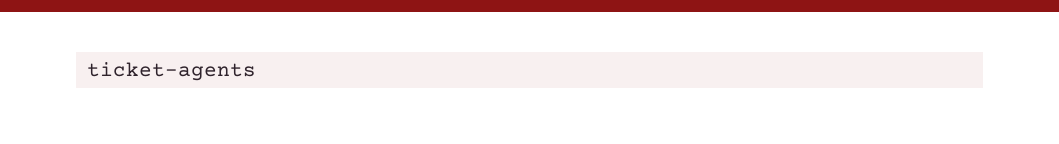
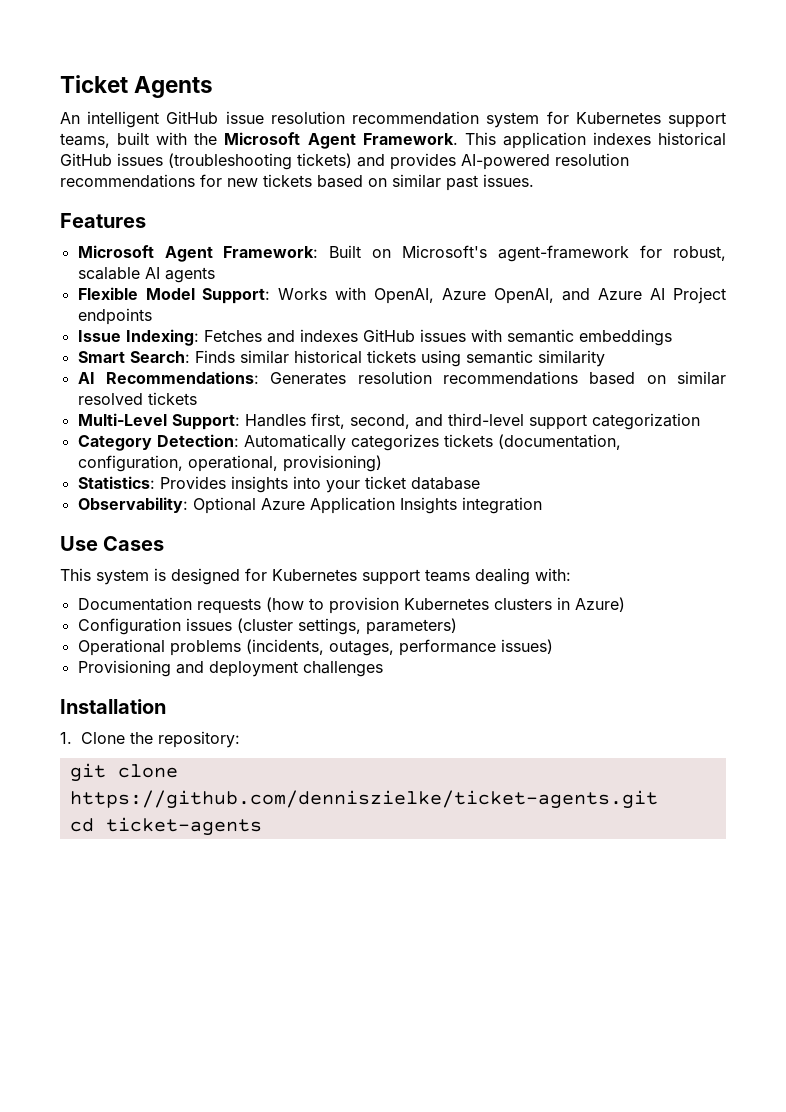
- ticket-agents
+ Ticket Agents
+ An intelligent GitHub issue resolution recommendation system for Kubernetes support teams, built with the Microsoft Agent Framework. This application indexes historical GitHub issues (troubleshooting tickets) and provides AI-powered resolution recommendations for new tickets based on similar past issues.
+ Features
+ Microsoft Agent Framework: Built on Microsoft's agent-framework for robust, scalable AI agents
+ Flexible Model Support: Works with OpenAI, Azure OpenAI, and Azure AI Project endpoints
+ Issue Indexing: Fetches and indexes GitHub issues with semantic embeddings
+ Smart Search: Finds similar historical tickets using semantic similarity
+ AI Recommendations: Generates resolution recommendations based on similar resolved tickets
+ Multi-Level Support: Handles first, second, and third-level support categorization
+ Category Detection: Automatically categorizes tickets (documentation, configuration, operational, provisioning)
+ Statistics: Provides insights into your ticket database
+ Observability: Optional Azure Application Insights integration
+ Use Cases
+ This system is designed for Kubernetes support teams dealing with:
+ Documentation requests (how to provision Kubernetes clusters in Azure)
+ Configuration issues (cluster settings, parameters)
+ Operational problems (incidents, outages, performance issues)
+ Provisioning and deployment challenges
+ Installation
+ 1. Clone the repository:
+ git clone https://github.com/denniszielke/ticket-agents.git
+ cd ticket-agents

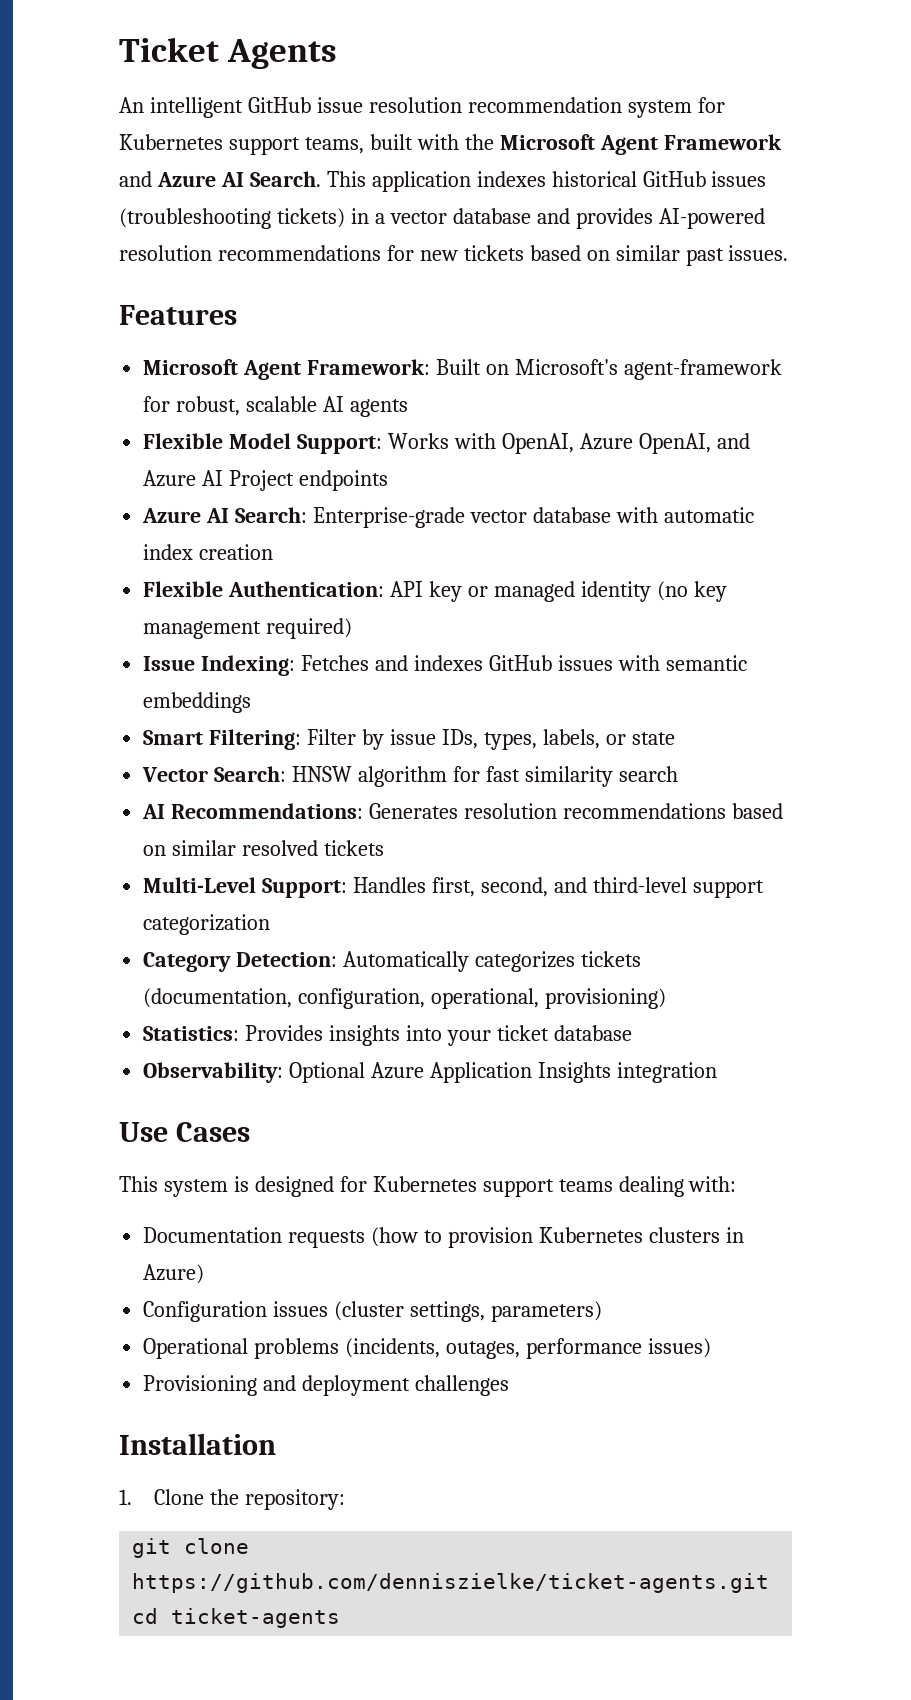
- An intelligent GitHub issue resolution recommendation system for Kubernetes support teams, built with the Microsoft Agent Framework.
+ An intelligent GitHub issue resolution recommendation system for Kubernetes support teams, built with the Microsoft Agent Framework and Azure AI Search.
- This application indexes historical GitHub issues (troubleshooting tickets) and provides AI-powered resolution recommendations for new tickets based on similar past issues.
+ This application indexes historical GitHub issues (troubleshooting tickets) in a vector database and provides AI-powered resolution recommendations for new tickets based on similar past issues.
+ Azure AI Search: Enterprise-grade vector database with automatic index creation
+ Flexible Authentication: API key or managed identity (no key management required)
- Smart Search: Finds similar historical tickets using semantic similarity
+ Smart Filtering: Filter by issue IDs, types, labels, or state
+ Vector Search: HNSW algorithm for fast similarity search

